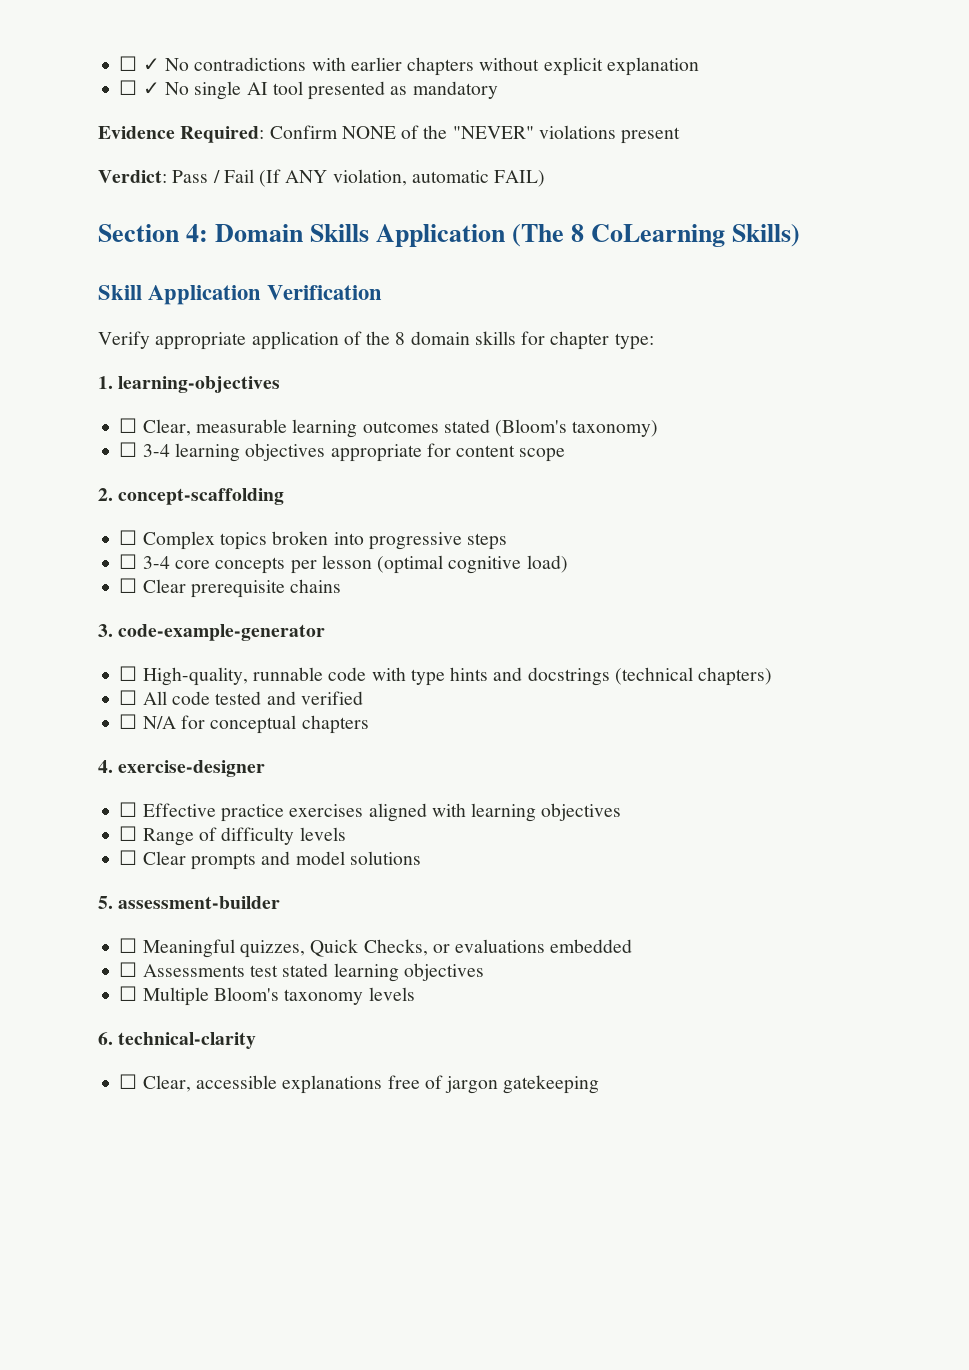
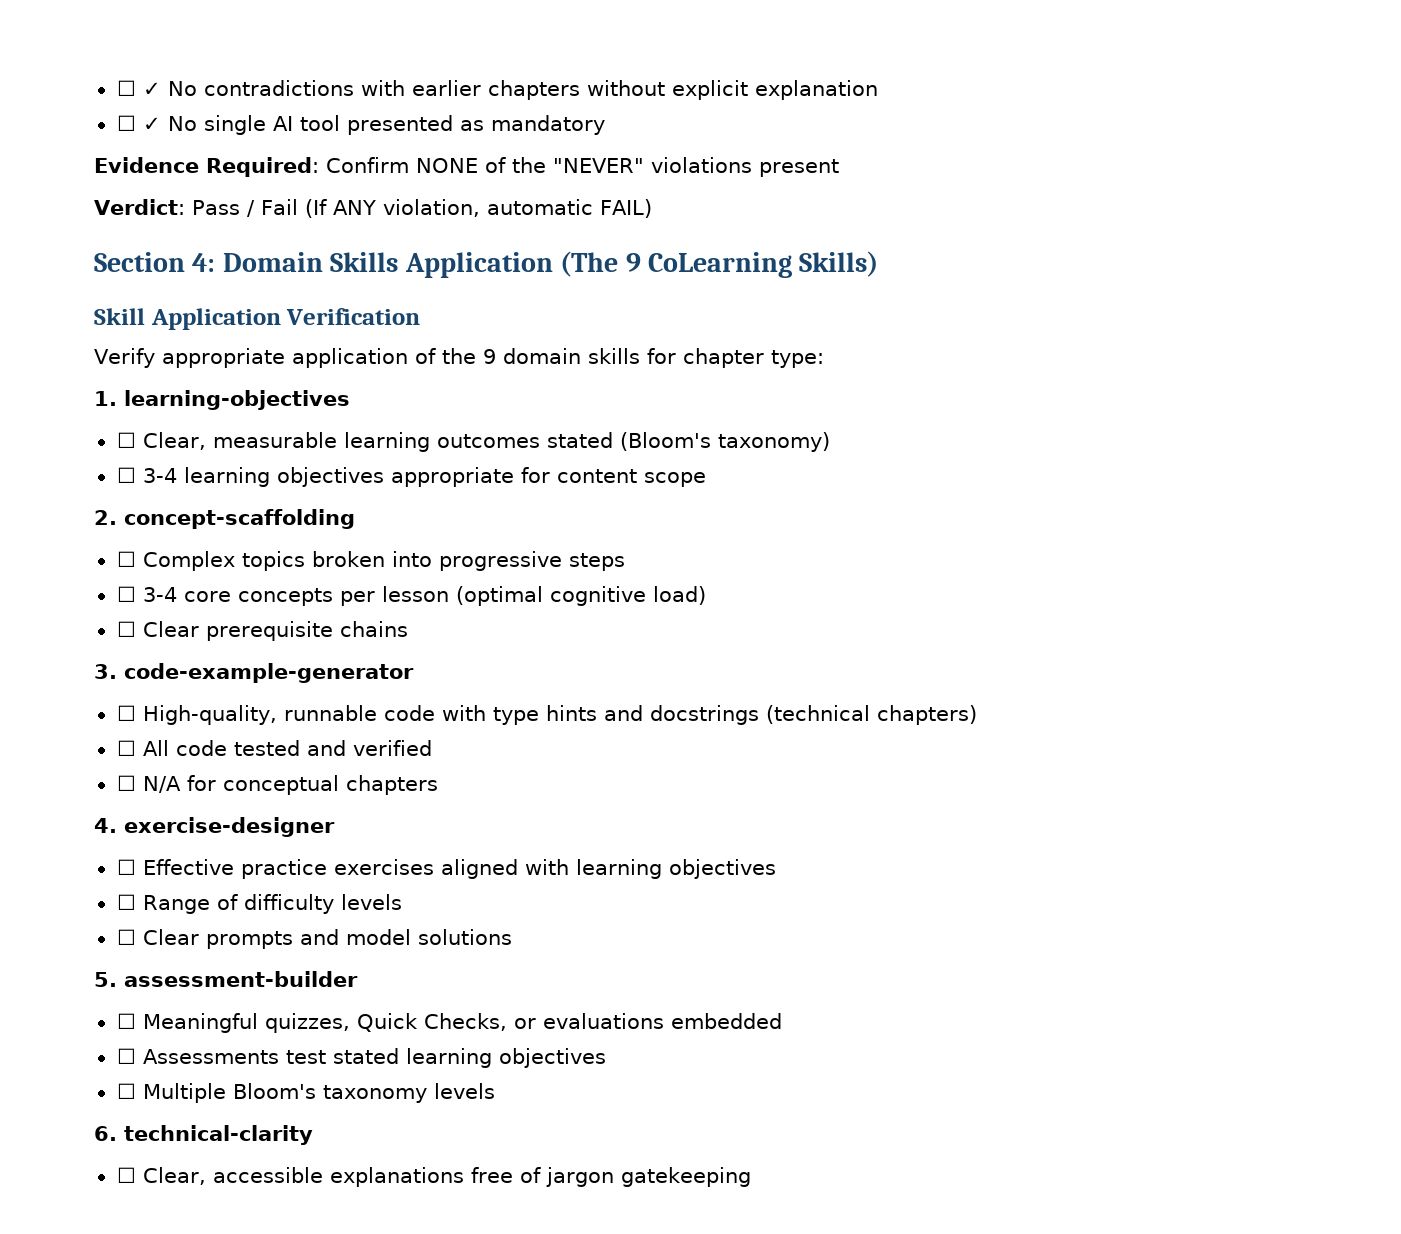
- Section 4: Domain Skills Application (The 8 CoLearning Skills)
+ Section 4: Domain Skills Application (The 9 CoLearning Skills)
- Verify appropriate application of the 8 domain skills for chapter type:
+ Verify appropriate application of the 9 domain skills for chapter type:

